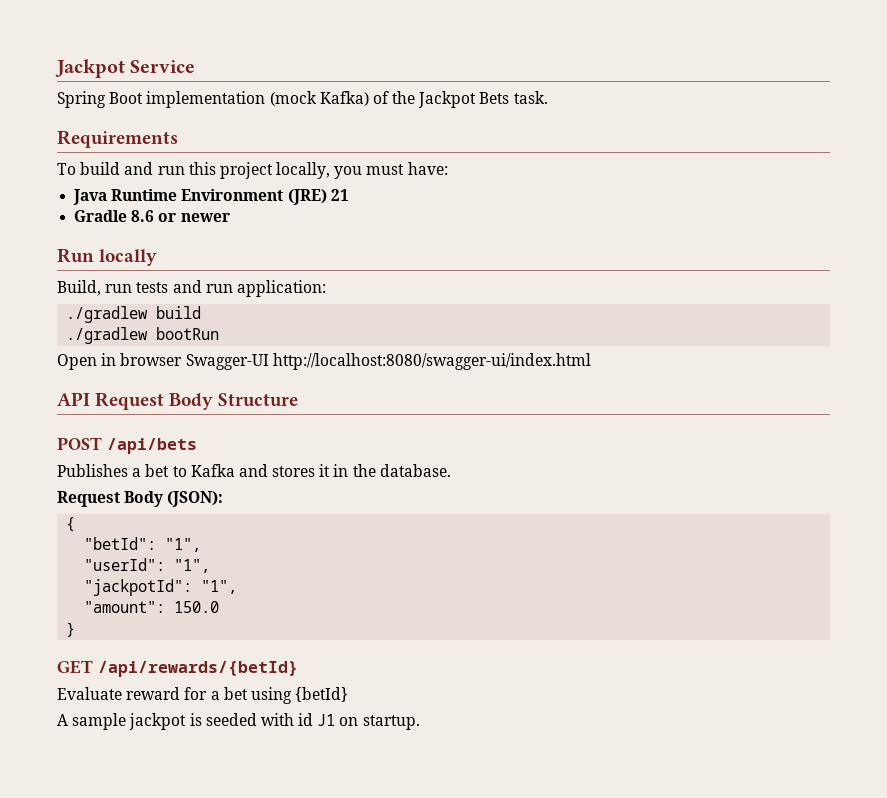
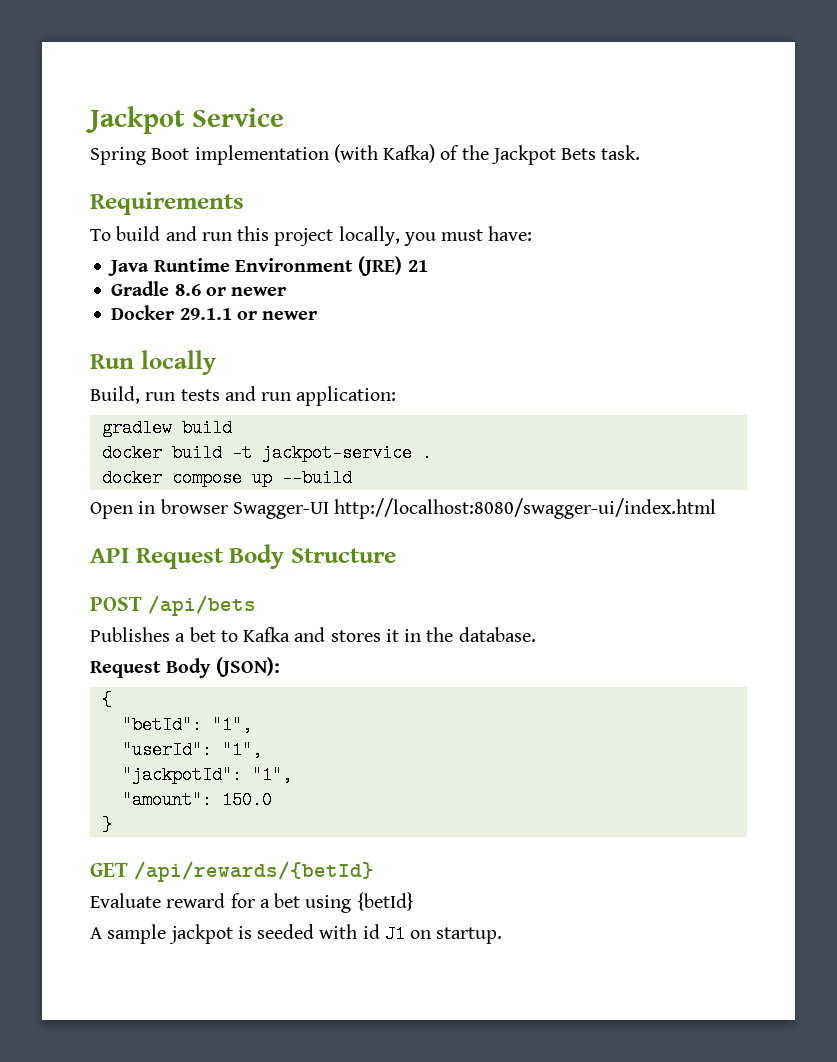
- Spring Boot implementation (mock Kafka) of the Jackpot Bets task.
+ Spring Boot implementation (with Kafka) of the Jackpot Bets task.
+ Docker 29.1.1 or newer
- ./gradlew build
+ gradlew build
- ./gradlew bootRun
+ docker build -t jackpot-service .
+ docker compose up --build

